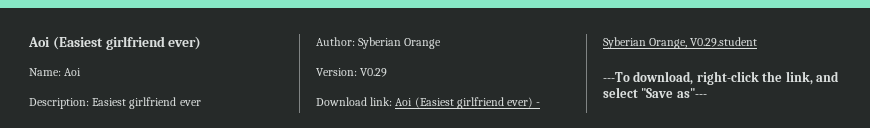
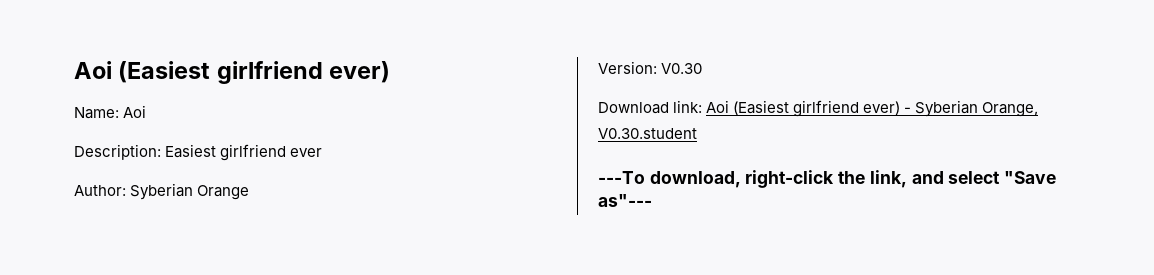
- Version: V0.29
+ Version: V0.30
- Download link: Aoi (Easiest girlfriend ever) - Syberian Orange, V0.29.student
+ Download link: Aoi (Easiest girlfriend ever) - Syberian Orange, V0.30.student

